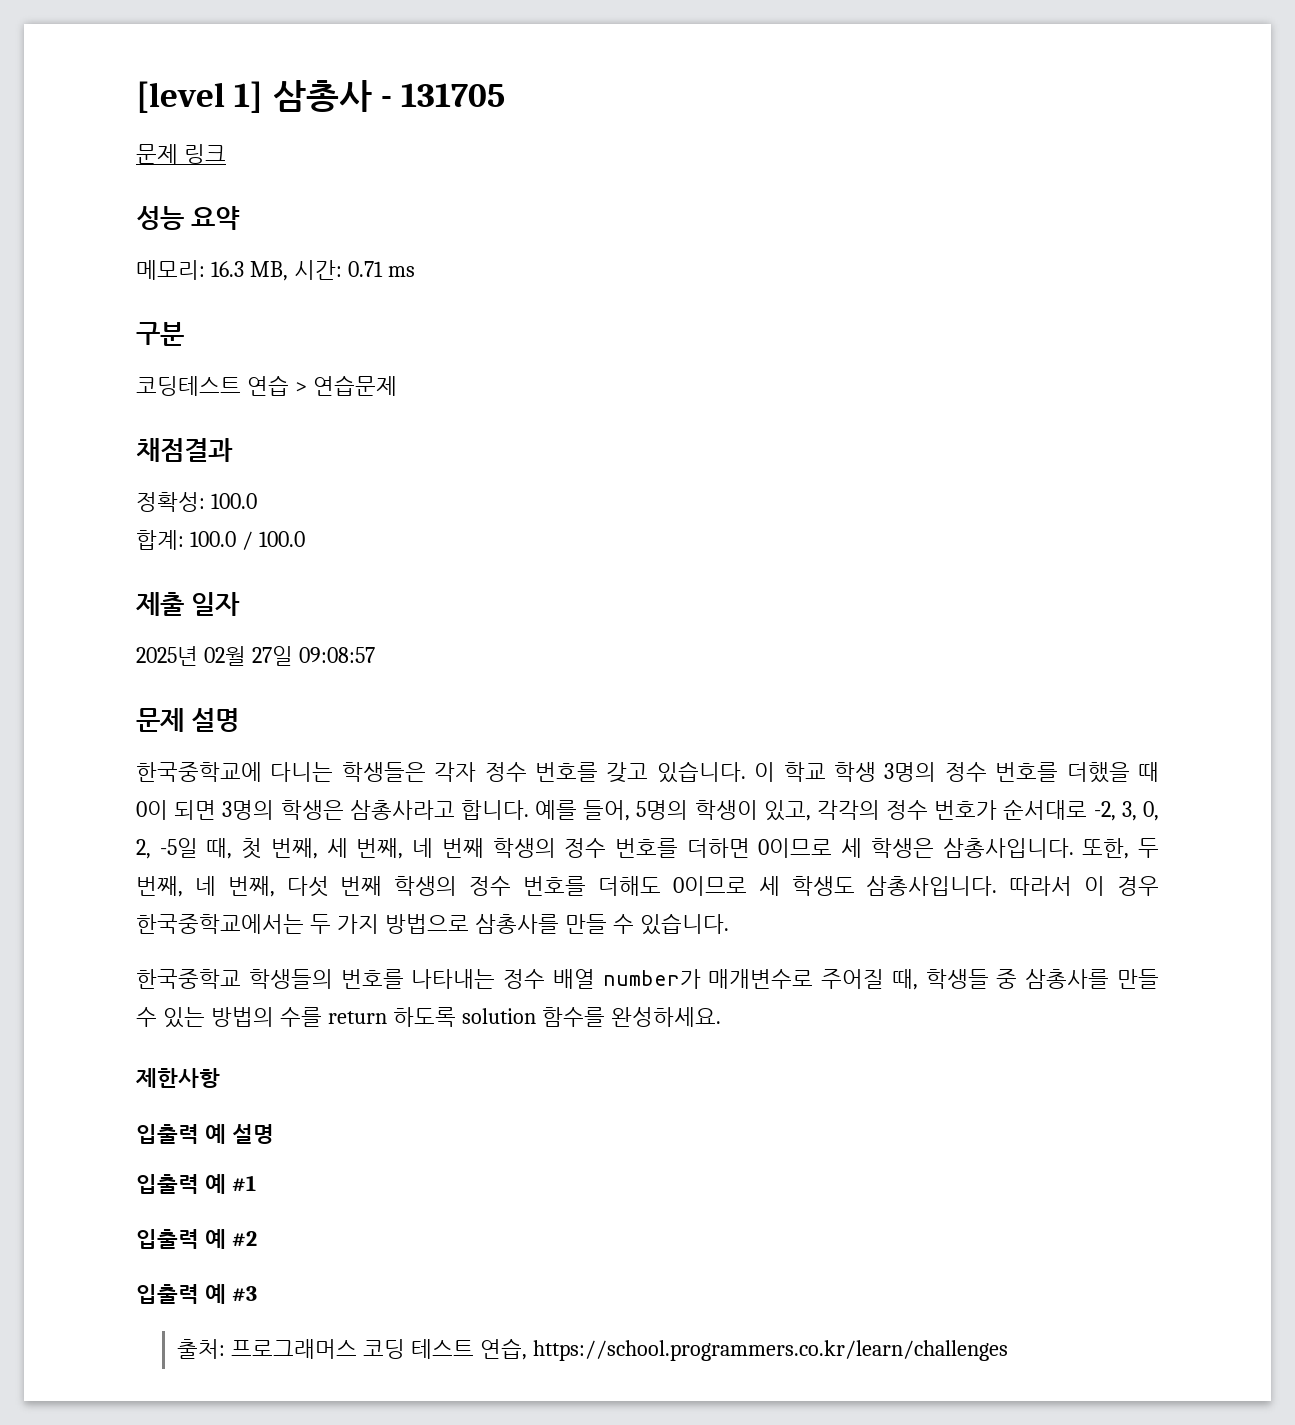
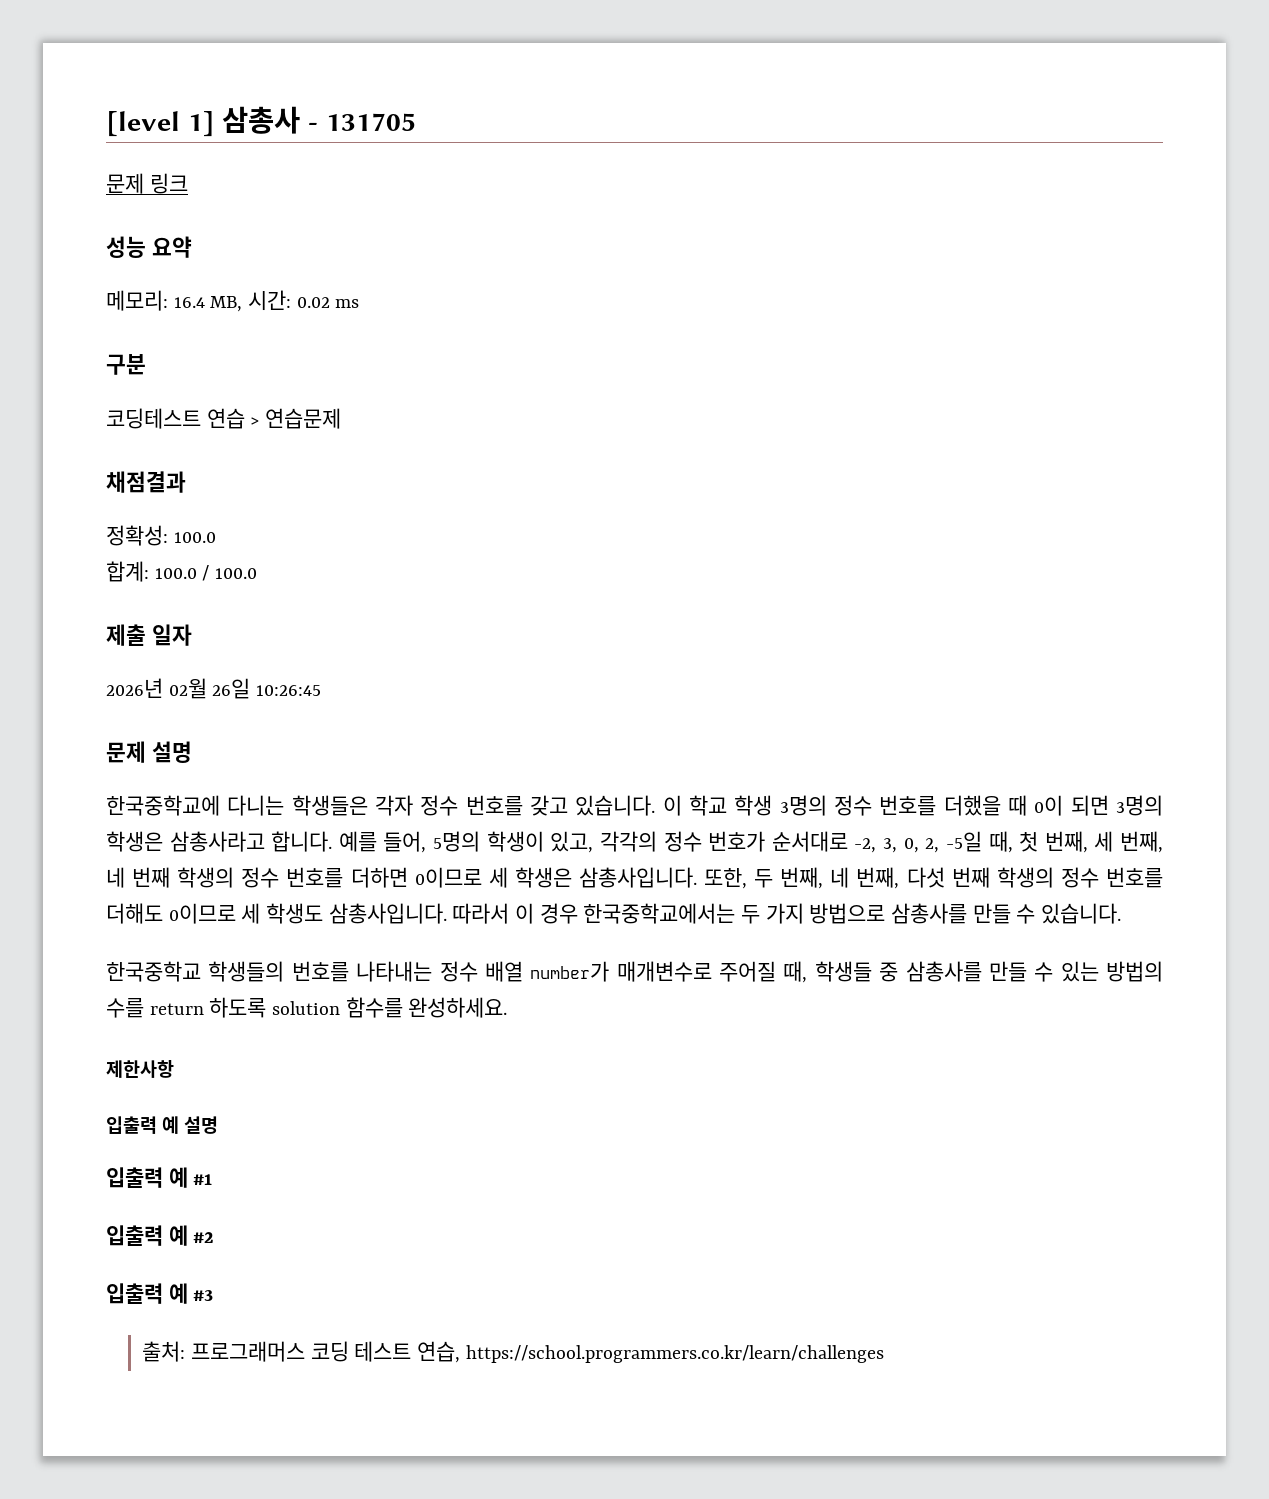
- 메모리: 16.3 MB, 시간: 0.71 ms
+ 메모리: 16.4 MB, 시간: 0.02 ms
- 2025년 02월 27일 09:08:57
+ 2026년 02월 26일 10:26:45

